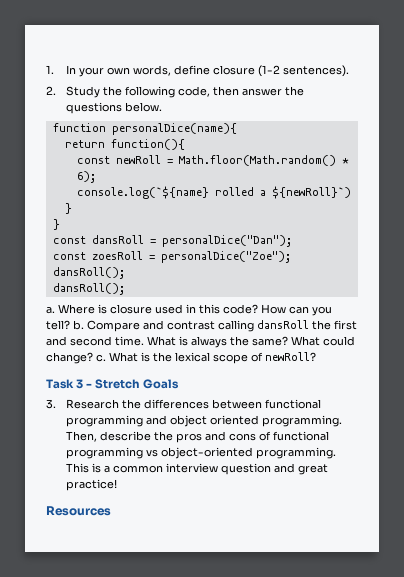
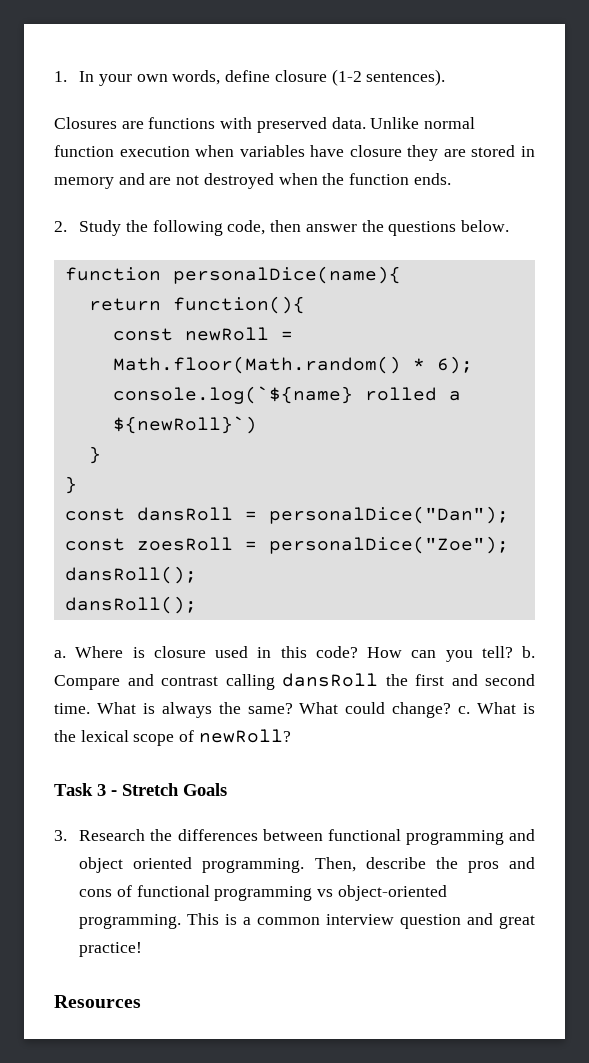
+ Closures are functions with preserved data. Unlike normal function execution when variables have closure they are stored in memory and are not destroyed when the function ends.

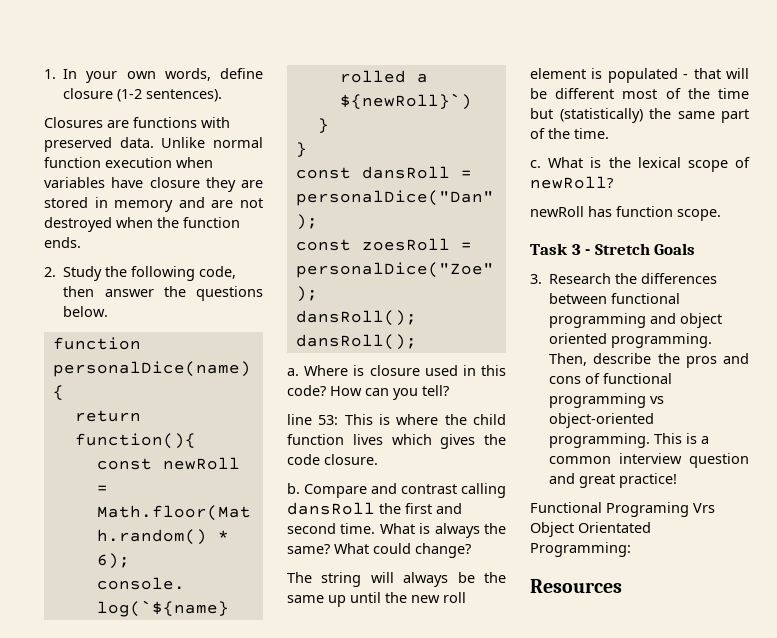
- How can you tell? b.
+ How can you tell?
+ line 53: This is where the child function lives which gives the code closure.
+ b.
- What could change? c.
+ What could change?
+ The string will always be the same up until the new roll element is populated - that will be different most of the time but (statistically) the same part of the time.
+ c.
+ newRoll has function scope.
+ Functional Programing Vrs Object Orientated Programming:

